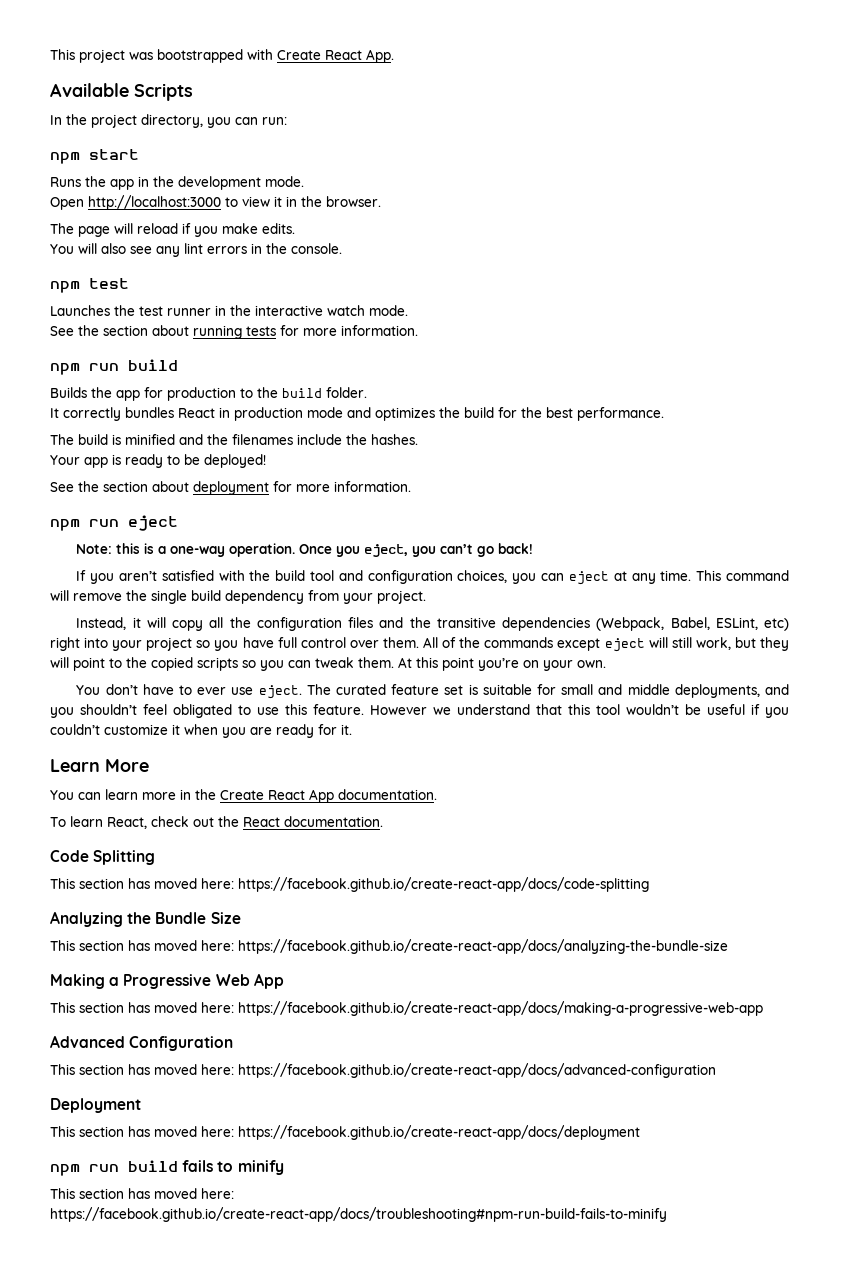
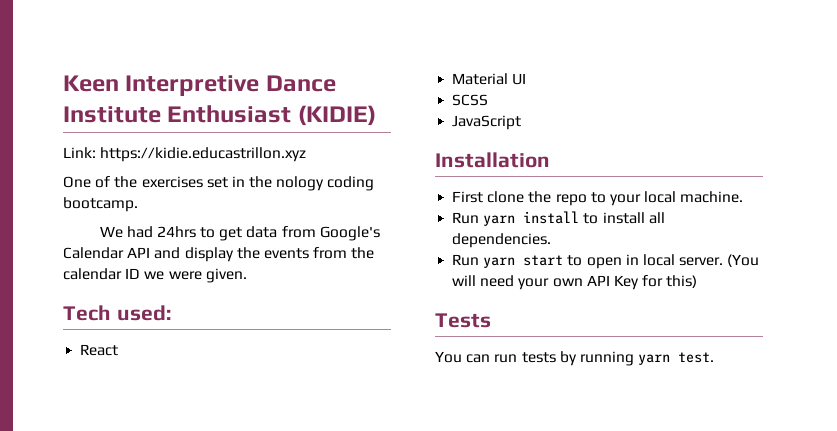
- This project was bootstrapped with Create React App.
- Available Scripts
- In the project directory, you can run:
- npm start
- Runs the app in the development mode.
- Open http://localhost:3000 to view it in the browser.
- The page will reload if you make edits.
- You will also see any lint errors in the console.
- npm test
- Launches the test runner in the interactive watch mode.
- See the section about running tests for more information.
- npm run build
- Builds the app for production to the build folder.
- It correctly bundles React in production mode and optimizes the build for the best performance.
- The build is minified and the filenames include the hashes.
- Your app is ready to be deployed!
- See the section about deployment for more information.
- npm run eject
- Note: this is a one-way operation. Once you eject, you can’t go back!
- If you aren’t satisfied with the build tool and configuration choices, you can eject at any time. This command will remove the single build dependency from your project.
- Instead, it will copy all the configuration files and the transitive dependencies (Webpack, Babel, ESLint, etc) right into your project so you have full control over them. All of the commands except eject will still work, but they will point to the copied scripts so you can tweak them. At this point you’re on your own.
- You don’t have to ever use eject. The curated feature set is suitable for small and middle deployments, and you shouldn’t feel obligated to use this feature. However we understand that this tool wouldn’t be useful if you couldn’t customize it when you are ready for it.
- Learn More
- You can learn more in the Create React App documentation.
- To learn React, check out the React documentation.
- Code Splitting
- This section has moved here: https://facebook.github.io/create-react-app/docs/code-splitting
- Analyzing the Bundle Size
- This section has moved here: https://facebook.github.io/create-react-app/docs/analyzing-the-bundle-size
- Making a Progressive Web App
- This section has moved here: https://facebook.github.io/create-react-app/docs/making-a-progressive-web-app
- Advanced Configuration
- This section has moved here: https://facebook.github.io/create-react-app/docs/advanced-configuration
- Deployment
- This section has moved here: https://facebook.github.io/create-react-app/docs/deployment
- npm run build fails to minify
- This section has moved here: https://facebook.github.io/create-react-app/docs/troubleshooting#npm-run-build-fails-to-minify
+ Keen Interpretive Dance Institute Enthusiast (KIDIE)
+ Link: https://kidie.educastrillon.xyz
+ One of the exercises set in the nology coding bootcamp.
+ We had 24hrs to get data from Google's Calendar API and display the events from the calendar ID we were given.
+ Tech used:
+ React
+ Material UI
+ SCSS
+ JavaScript
+ Installation
+ First clone the repo to your local machine.
+ Run yarn install to install all dependencies.
+ Run yarn start to open in local server. (You will need your own API Key for this)
+ Tests
+ You can run tests by running yarn test.

